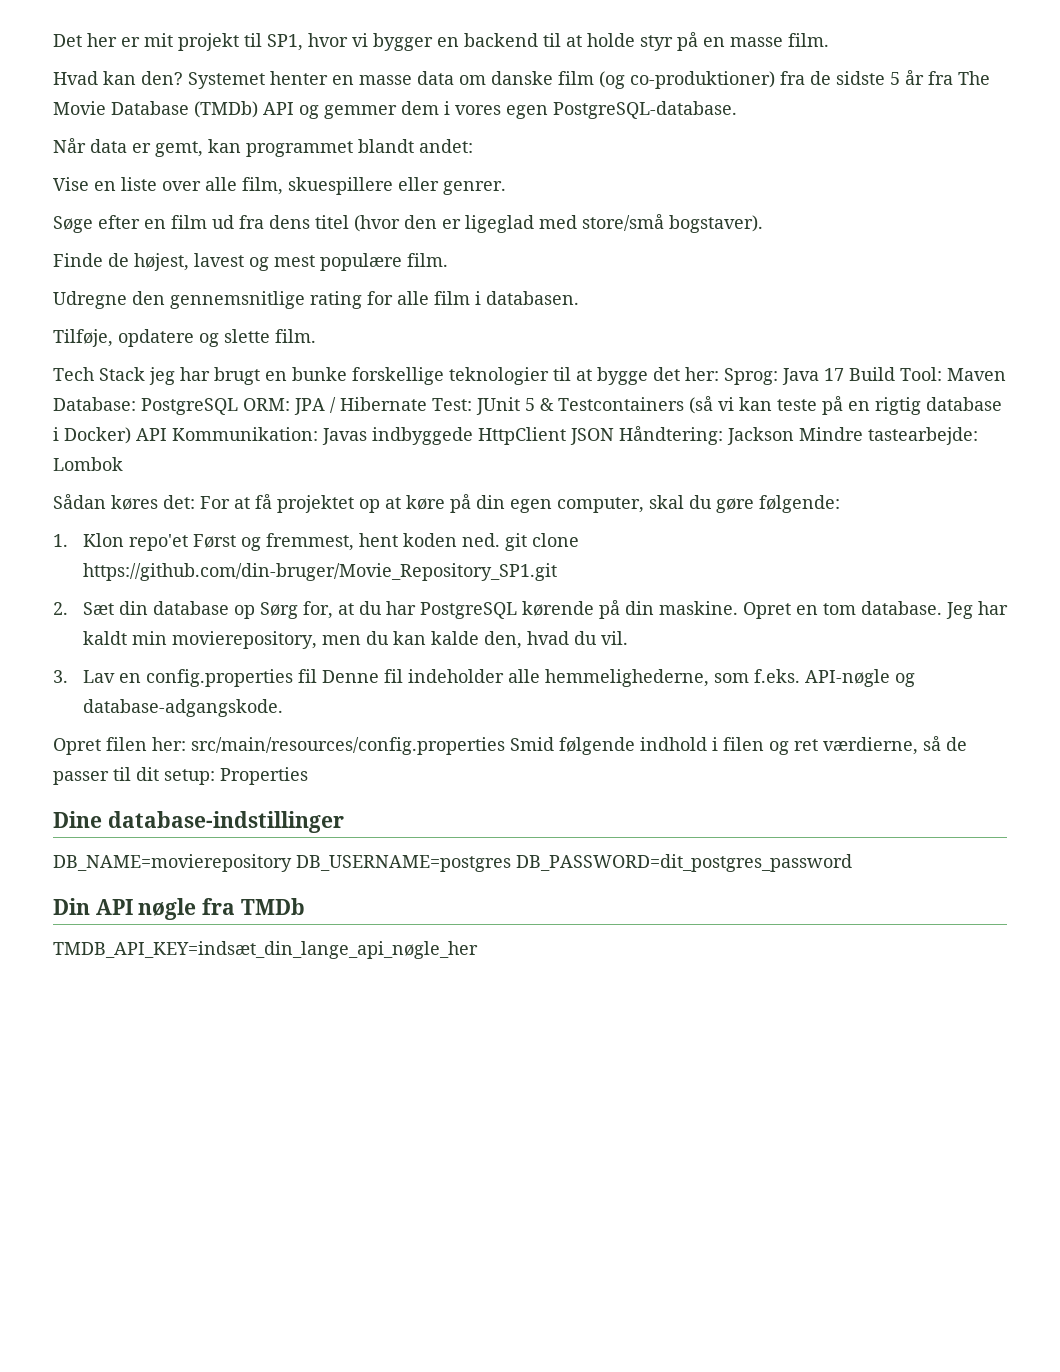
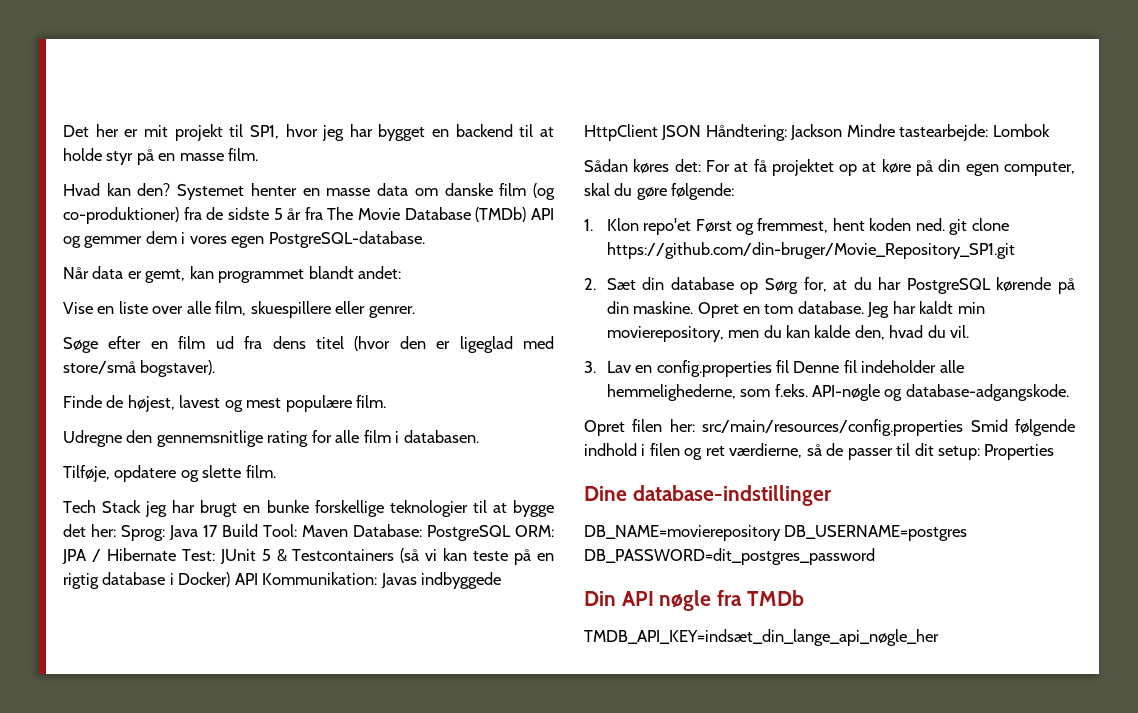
- Det her er mit projekt til SP1, hvor vi bygger en backend til at holde styr på en masse film.
+ Det her er mit projekt til SP1, hvor jeg har bygget en backend til at holde styr på en masse film.

